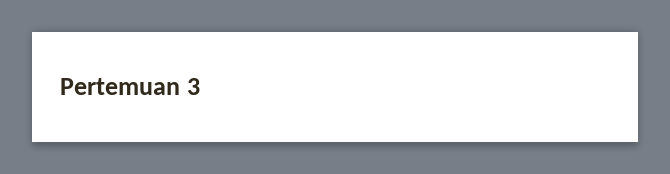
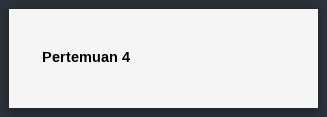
- Pertemuan 3
+ Pertemuan 4

